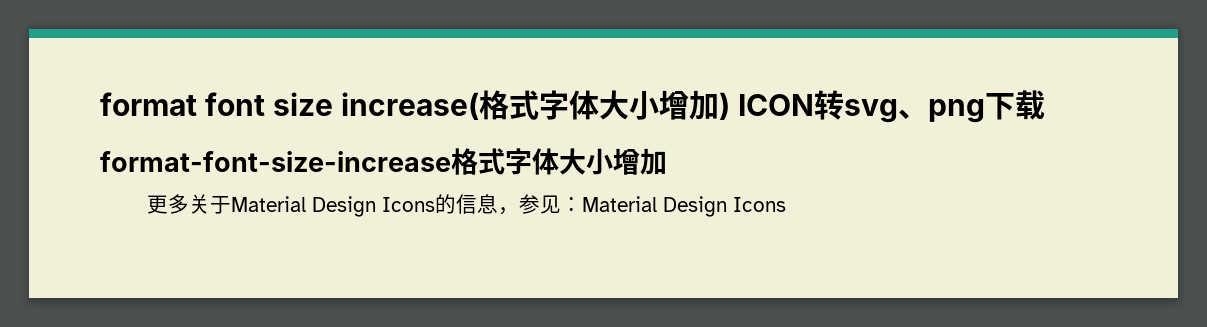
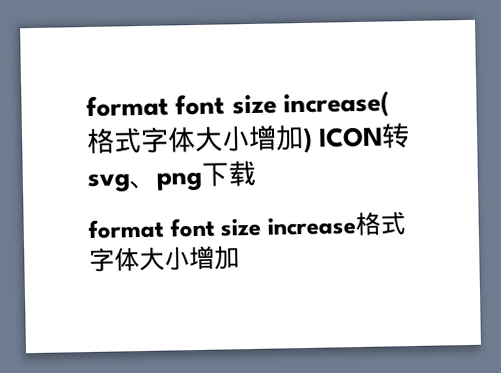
- format-font-size-increase格式字体大小增加
- 更多关于Material Design Icons的信息，参见：Material Design Icons
+ format font size increase格式字体大小增加

